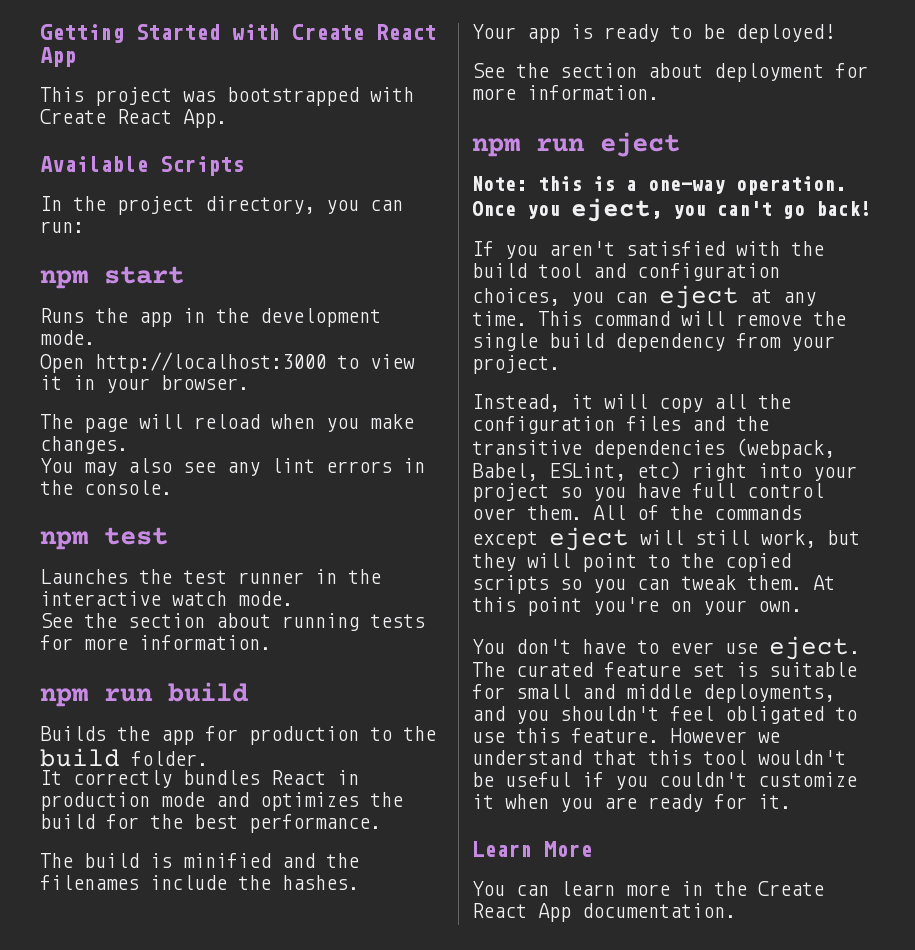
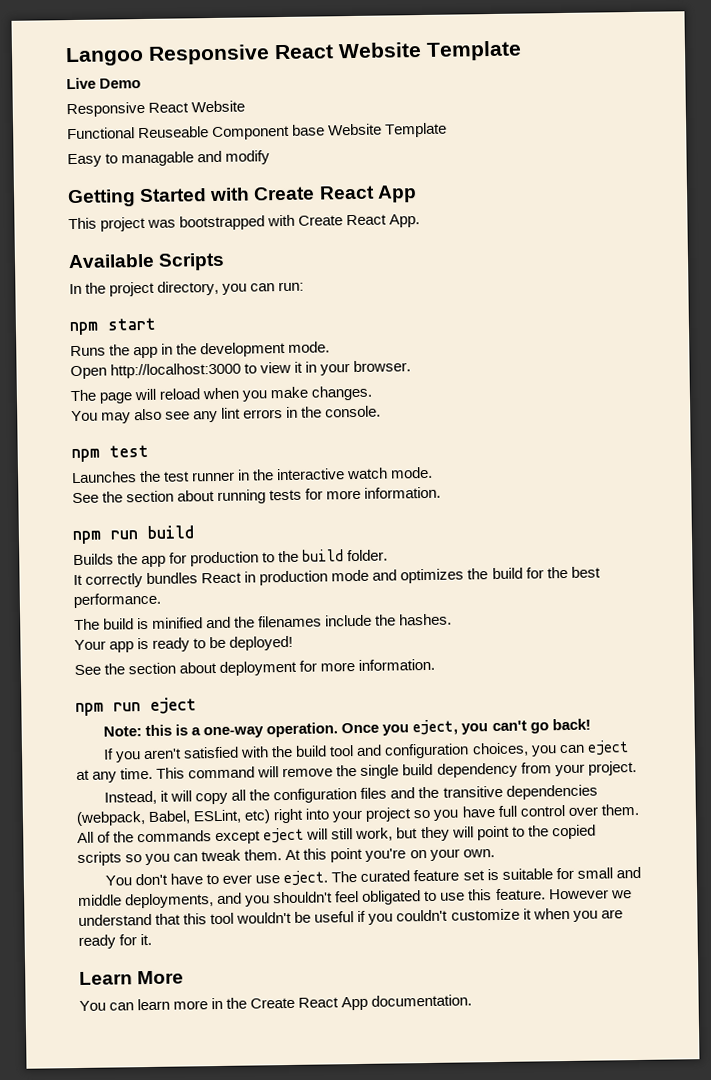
+ Langoo Responsive React Website Template
+ Live Demo
+ Responsive React Website
+ Functional Reuseable Component base Website Template
+ Easy to managable and modify

